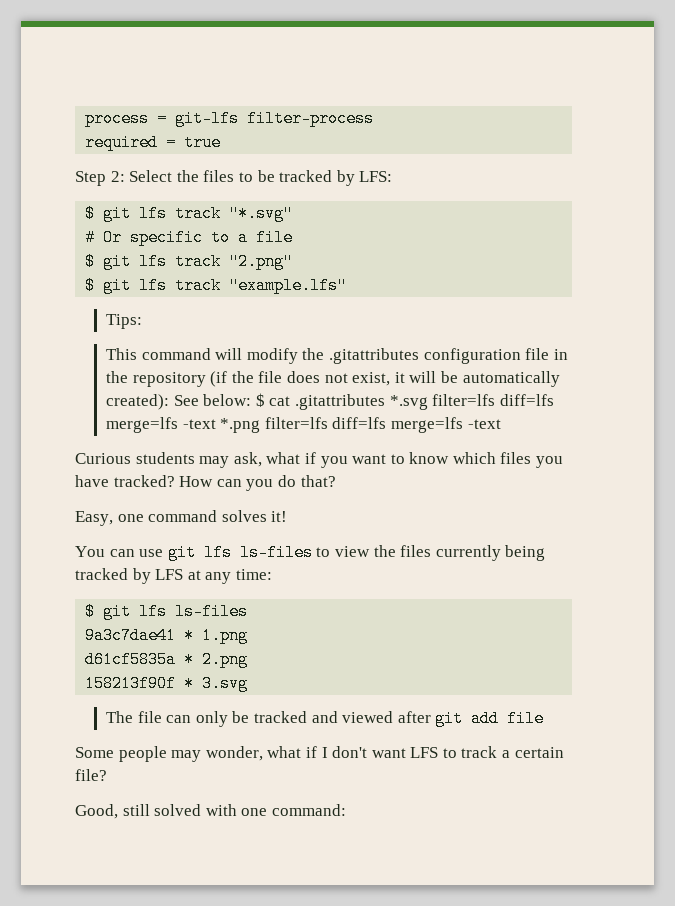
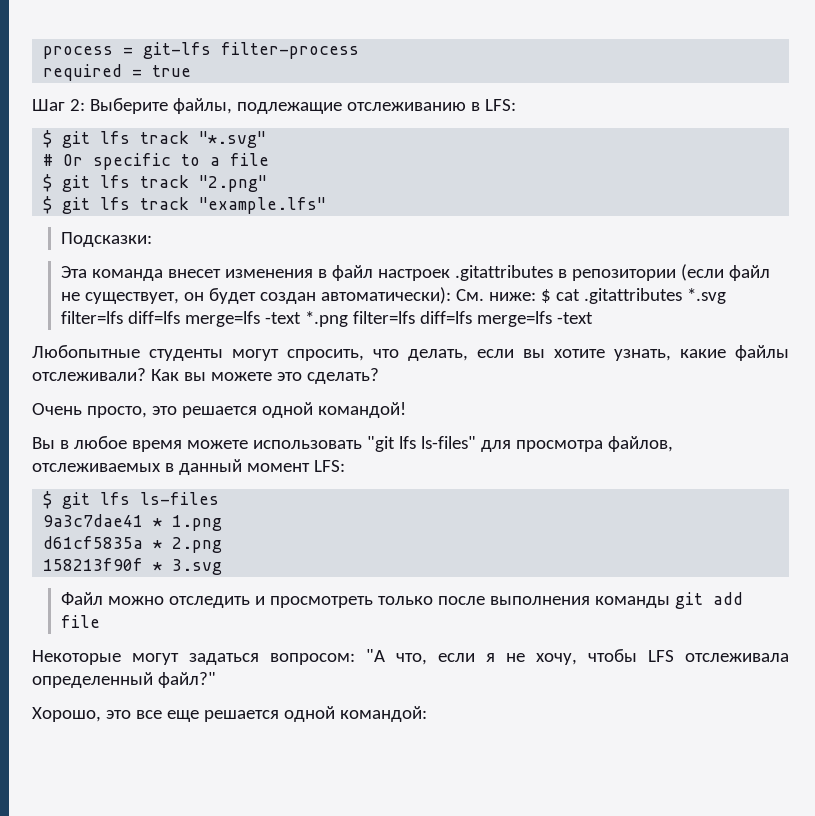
- Step 2: Select the files to be tracked by LFS:
+ Шаг 2: Выберите файлы, подлежащие отслеживанию в LFS:
- Tips:
- This command will modify the .gitattributes configuration file in the repository (if the file does not exist, it will be automatically created): See below: $ cat .gitattributes *.svg filter=lfs diff=lfs merge=lfs -text *.png filter=lfs diff=lfs merge=lfs -text
+ Подсказки:
+ Эта команда внесет изменения в файл настроек .gitattributes в репозитории (если файл не существует, он будет создан автоматически): См. ниже: $ cat .gitattributes *.svg filter=lfs diff=lfs merge=lfs -text *.png filter=lfs diff=lfs merge=lfs -text
- Curious students may ask, what if you want to know which files you have tracked? How can you do that?
- Easy, one command solves it!
- You can use git lfs ls-files to view the files currently being tracked by LFS at any time:
+ Любопытные студенты могут спросить, что делать, если вы хотите узнать, какие файлы отслеживали? Как вы можете это сделать?
+ Очень просто, это решается одной командой!
+ Вы в любое время можете использовать "git lfs ls-files" для просмотра файлов, отслеживаемых в данный момент LFS:
- The file can only be tracked and viewed after git add file
- Some people may wonder, what if I don't want LFS to track a certain file?
- Good, still solved with one command:
+ Файл можно отследить и просмотреть только после выполнения команды git add file
+ Некоторые могут задаться вопросом: "А что, если я не хочу, чтобы LFS отслеживала определенный файл?"
+ Хорошо, это все еще решается одной командой:

